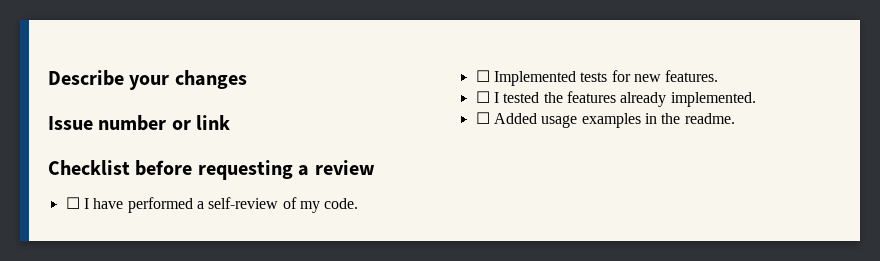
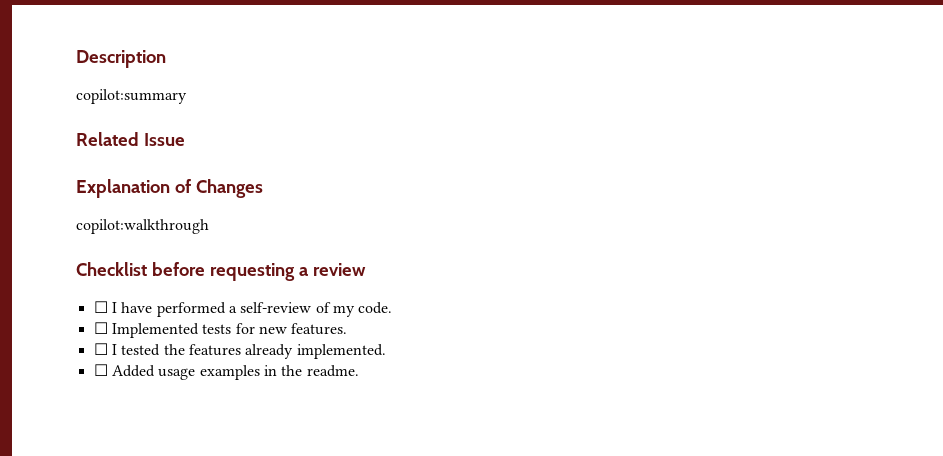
- Describe your changes
- Issue number or link
+ Description
+ copilot:summary
+ Related Issue
+ Explanation of Changes
+ copilot:walkthrough

